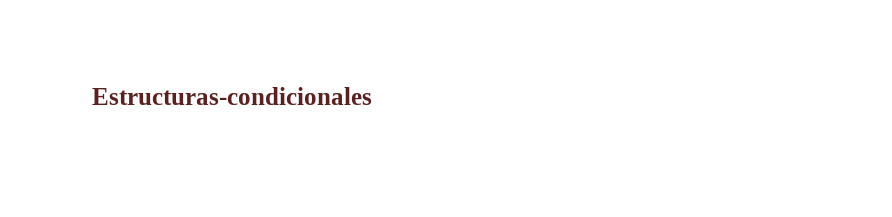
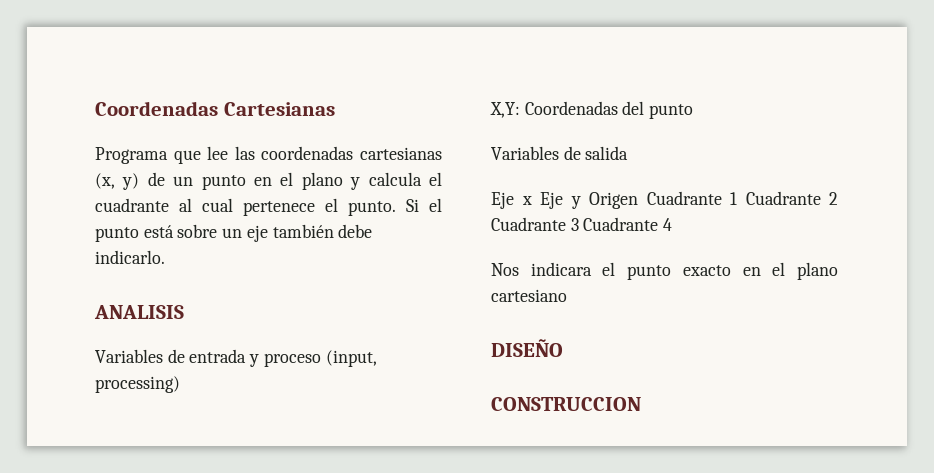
- Estructuras-condicionales
+ Coordenadas Cartesianas
+ Programa que lee las coordenadas cartesianas (x, y) de un punto en el plano y calcula el cuadrante al cual pertenece el punto. Si el punto está sobre un eje también debe indicarlo.
+ ANALISIS
+ Variables de entrada y proceso (input, processing)
+ X,Y: Coordenadas del punto
+ Variables de salida
+ Eje x Eje y Origen Cuadrante 1 Cuadrante 2 Cuadrante 3 Cuadrante 4
+ Nos indicara el punto exacto en el plano cartesiano
+ DISEÑO
+ CONSTRUCCION

